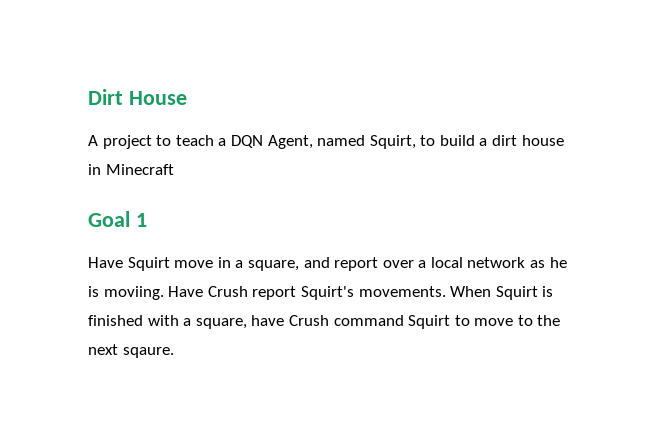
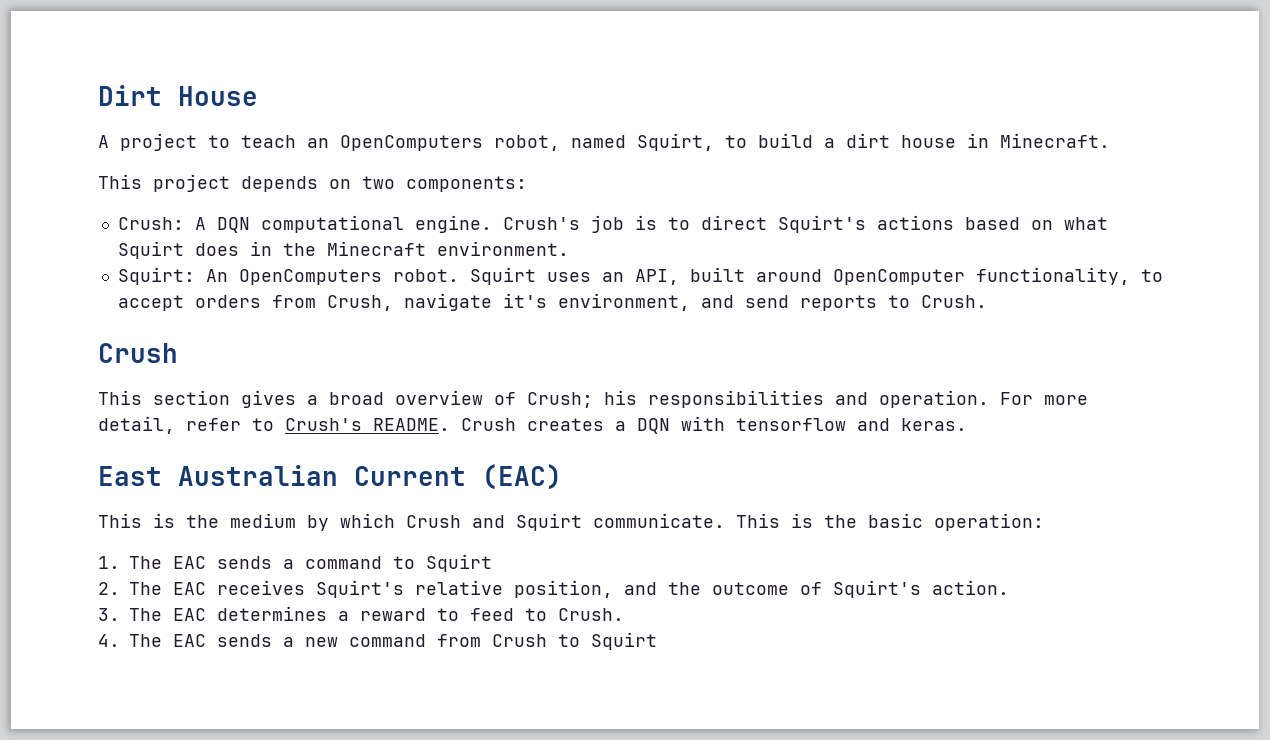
- A project to teach a DQN Agent, named Squirt, to build a dirt house in Minecraft
- Goal 1
- Have Squirt move in a square, and report over a local network as he is moviing. Have Crush report Squirt's movements. When Squirt is finished with a square, have Crush command Squirt to move to the next sqaure.
+ A project to teach an OpenComputers robot, named Squirt, to build a dirt house in Minecraft.
+ This project depends on two components:
+ Crush: A DQN computational engine. Crush's job is to direct Squirt's actions based on what Squirt does in the Minecraft environment.
+ Squirt: An OpenComputers robot. Squirt uses an API, built around OpenComputer functionality, to accept orders from Crush, navigate it's environment, and send reports to Crush.
+ Crush
+ This section gives a broad overview of Crush; his responsibilities and operation. For more detail, refer to Crush's README. Crush creates a DQN with tensorflow and keras.
+ East Australian Current (EAC)
+ This is the medium by which Crush and Squirt communicate. This is the basic operation:
+ 1. The EAC sends a command to Squirt
+ 2. The EAC receives Squirt's relative position, and the outcome of Squirt's action.
+ 3. The EAC determines a reward to feed to Crush.
+ 4. The EAC sends a new command from Crush to Squirt

